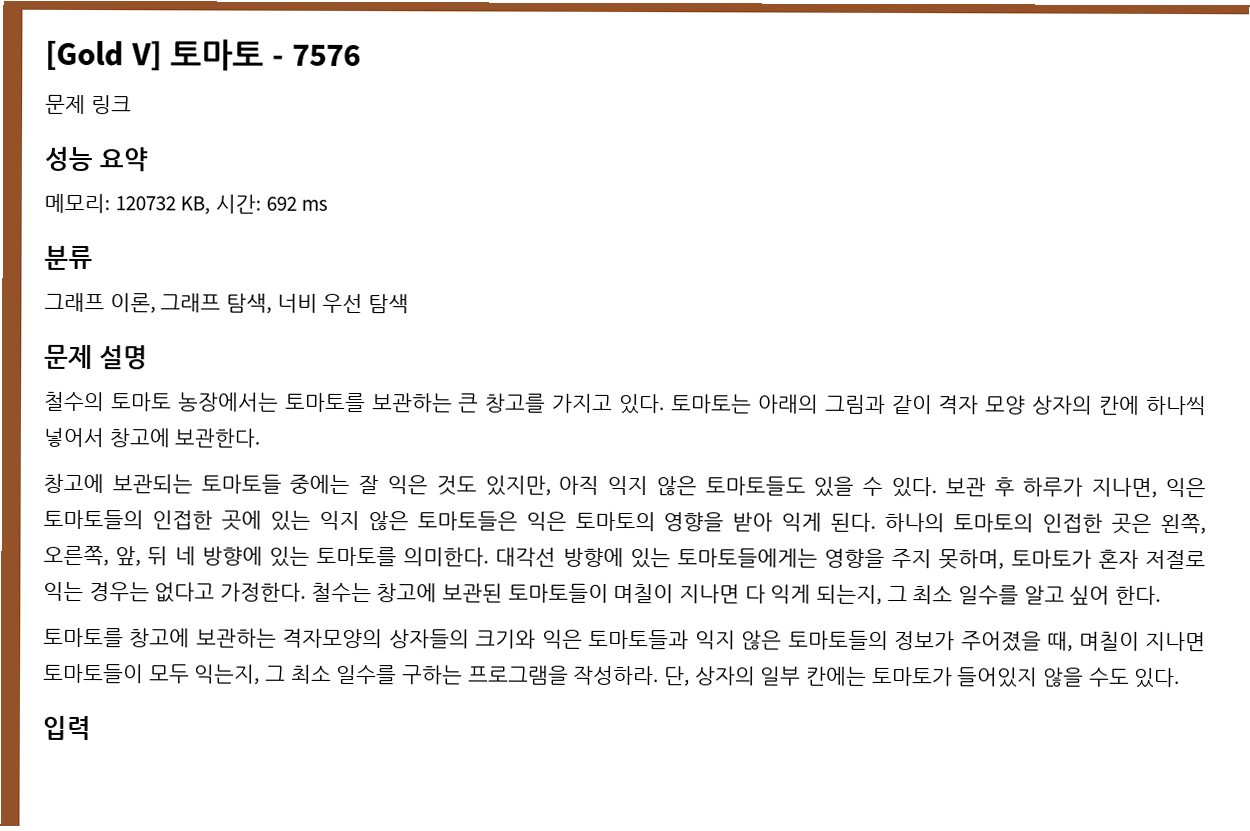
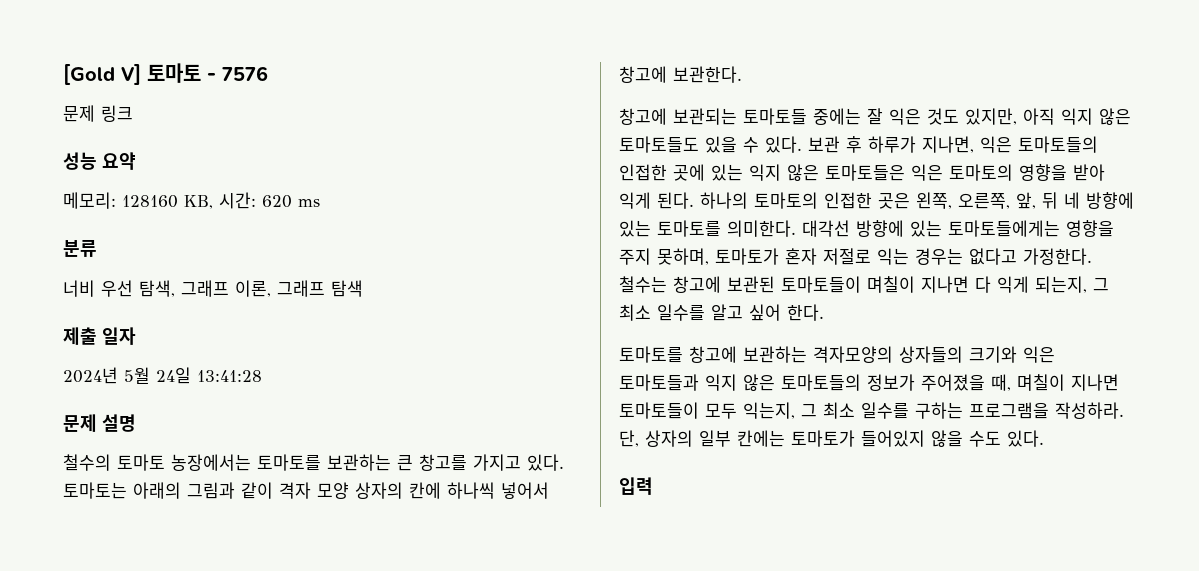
- 메모리: 120732 KB, 시간: 692 ms
+ 메모리: 128160 KB, 시간: 620 ms
- 그래프 이론, 그래프 탐색, 너비 우선 탐색
+ 너비 우선 탐색, 그래프 이론, 그래프 탐색
+ 제출 일자
+ 2024년 5월 24일 13:41:28

